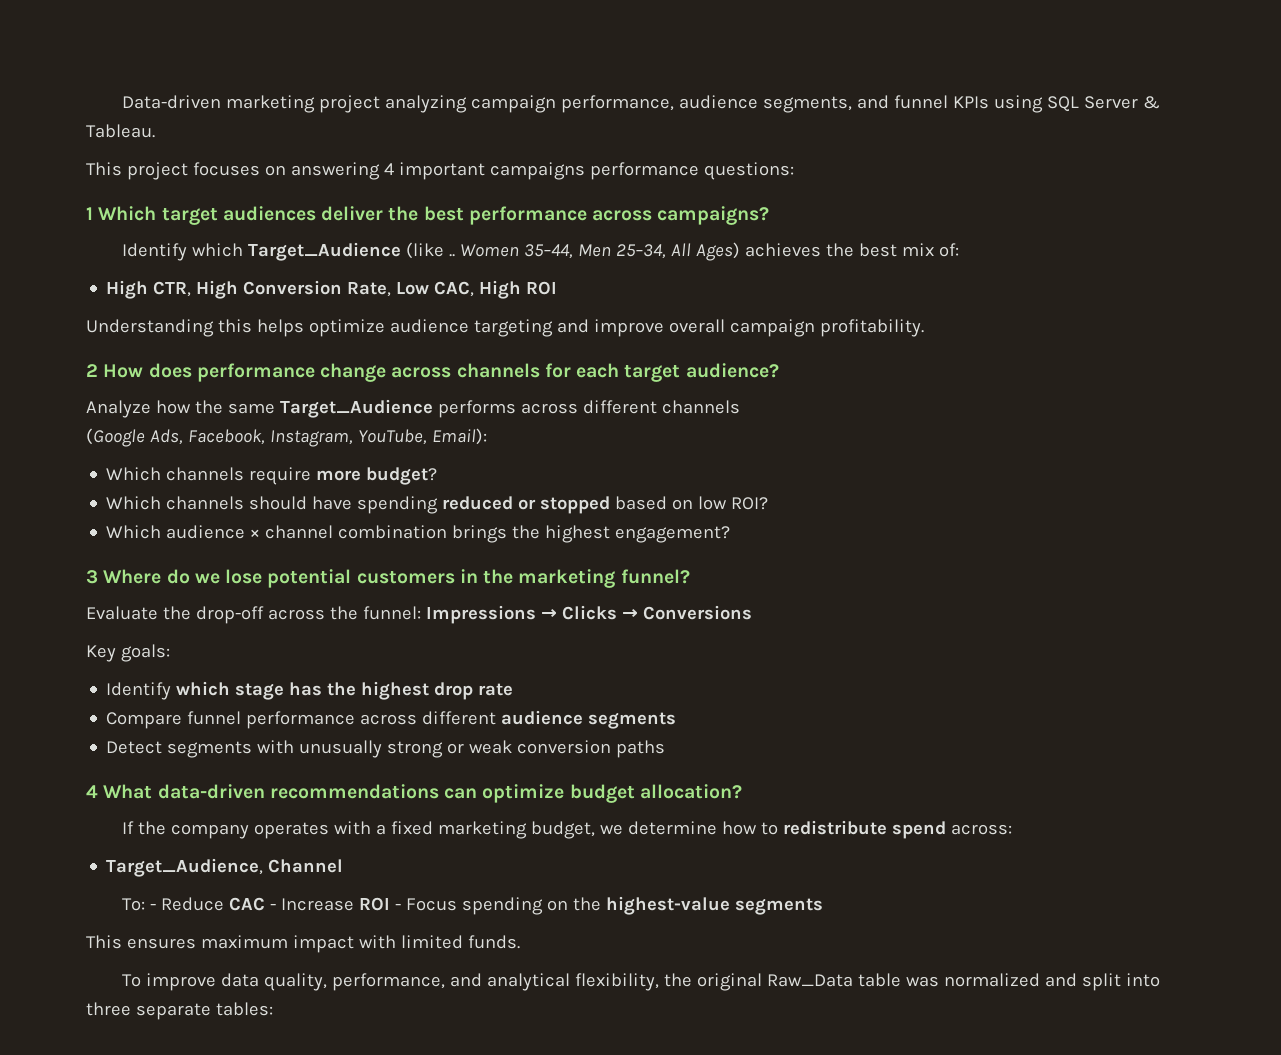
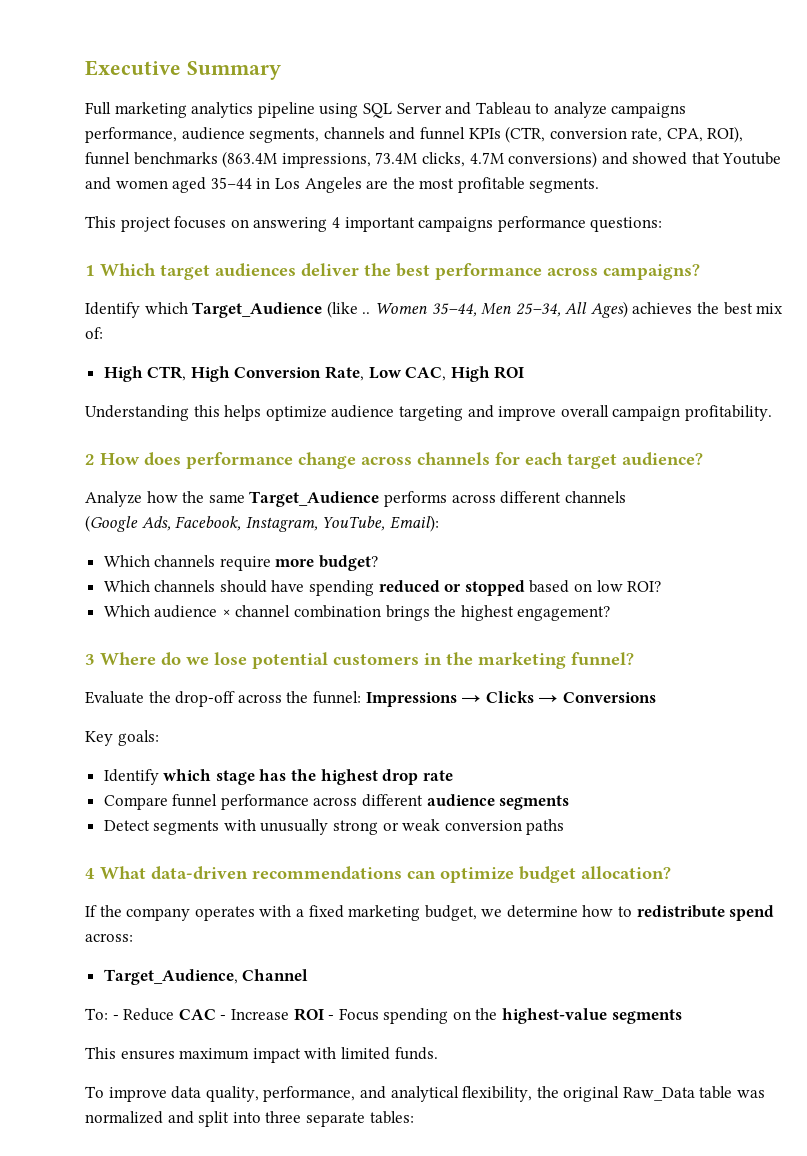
- Data-driven marketing project analyzing campaign performance, audience segments, and funnel KPIs using SQL Server & Tableau.
+ Executive Summary
+ Full marketing analytics pipeline using SQL Server and Tableau to analyze campaigns performance, audience segments, channels and funnel KPIs (CTR, conversion rate, CPA, ROI), funnel benchmarks (863.4M impressions, 73.4M clicks, 4.7M conversions) and showed that Youtube and women aged 35–44 in Los Angeles are the most profitable segments.

